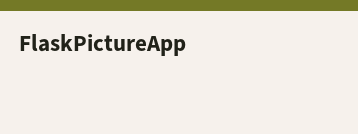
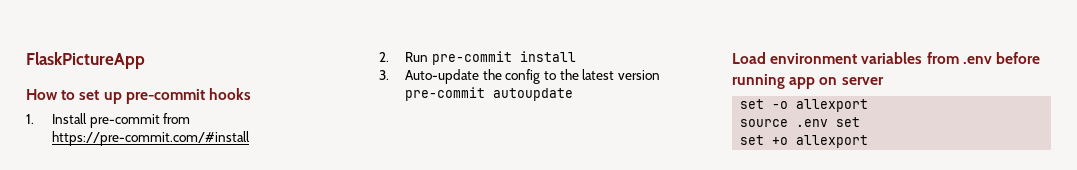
+ How to set up pre-commit hooks
+ 1. Install pre-commit from https://pre-commit.com/#install
+ 2. Run pre-commit install
+ 3. Auto-update the config to the latest version pre-commit autoupdate
+ Load environment variables from .env before running app on server
+ set -o allexport
+ source .env set
+ set +o allexport

